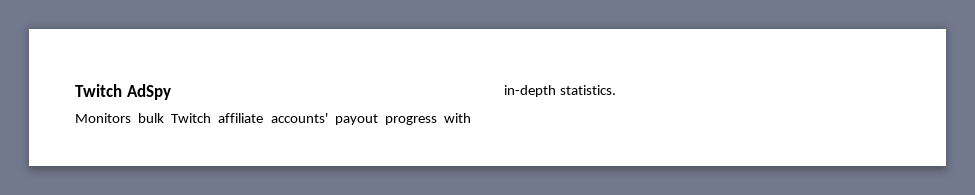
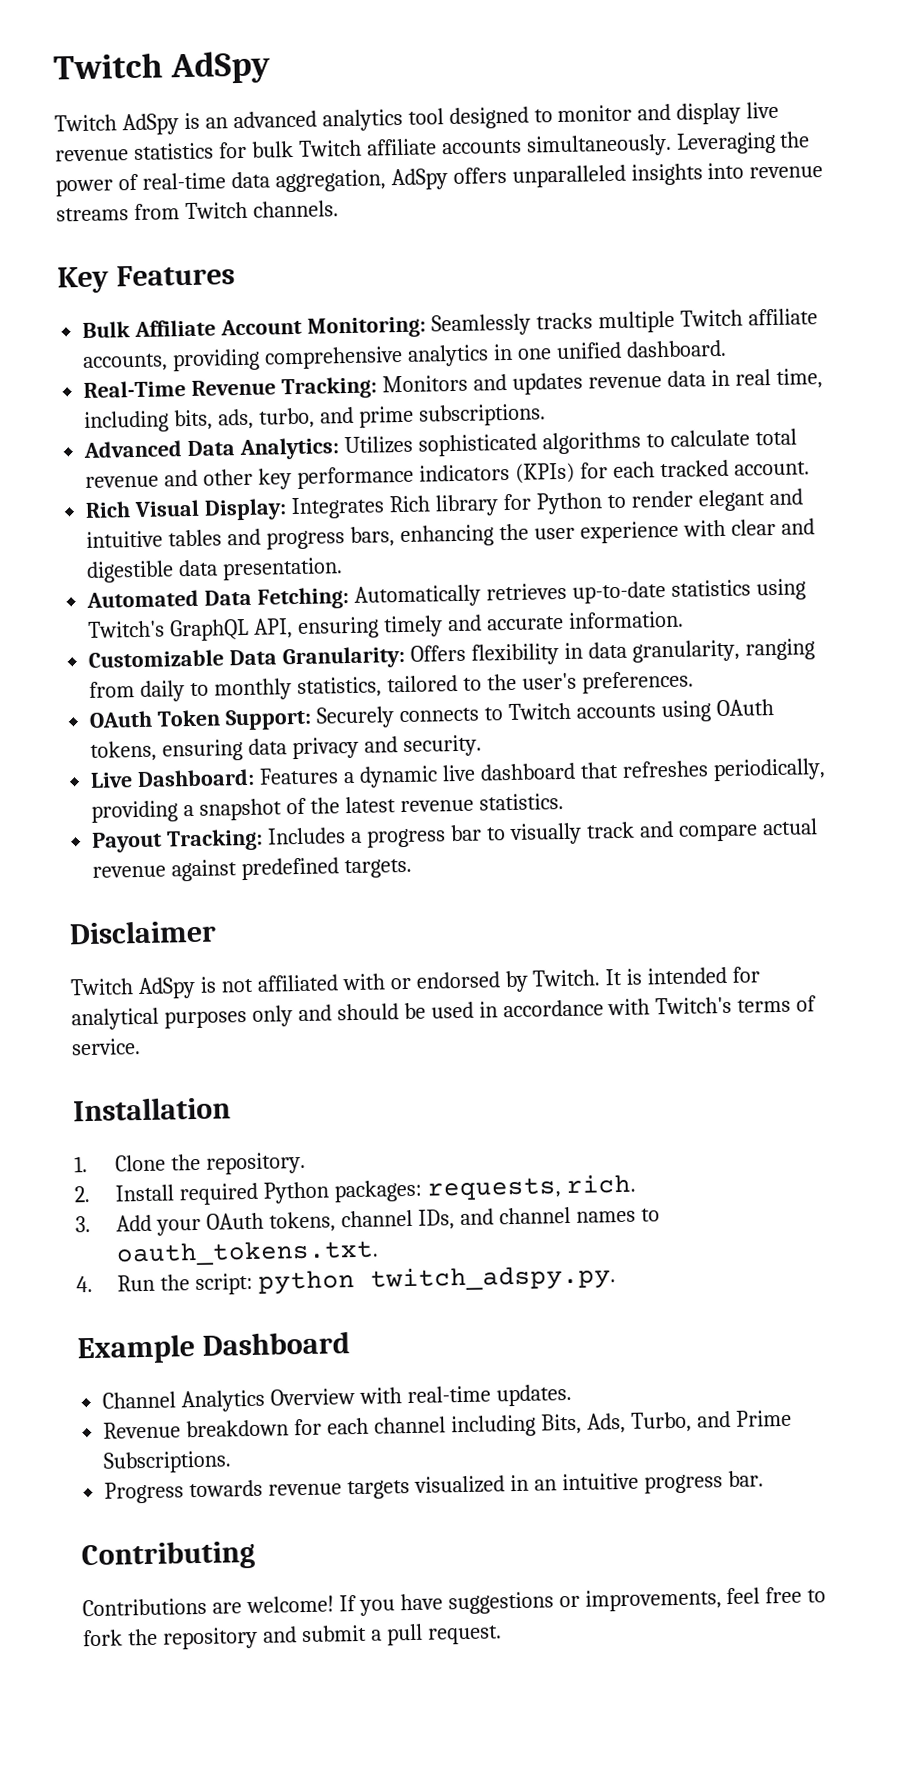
- Monitors bulk Twitch affiliate accounts' payout progress with in-depth statistics.
+ Twitch AdSpy is an advanced analytics tool designed to monitor and display live revenue statistics for bulk Twitch affiliate accounts simultaneously. Leveraging the power of real-time data aggregation, AdSpy offers unparalleled insights into revenue streams from Twitch channels.
+ Key Features
+ Bulk Affiliate Account Monitoring: Seamlessly tracks multiple Twitch affiliate accounts, providing comprehensive analytics in one unified dashboard.
+ Real-Time Revenue Tracking: Monitors and updates revenue data in real time, including bits, ads, turbo, and prime subscriptions.
+ Advanced Data Analytics: Utilizes sophisticated algorithms to calculate total revenue and other key performance indicators (KPIs) for each tracked account.
+ Rich Visual Display: Integrates Rich library for Python to render elegant and intuitive tables and progress bars, enhancing the user experience with clear and digestible data presentation.
+ Automated Data Fetching: Automatically retrieves up-to-date statistics using Twitch's GraphQL API, ensuring timely and accurate information.
+ Customizable Data Granularity: Offers flexibility in data granularity, ranging from daily to monthly statistics, tailored to the user's preferences.
+ OAuth Token Support: Securely connects to Twitch accounts using OAuth tokens, ensuring data privacy and security.
+ Live Dashboard: Features a dynamic live dashboard that refreshes periodically, providing a snapshot of the latest revenue statistics.
+ Payout Tracking: Includes a progress bar to visually track and compare actual revenue against predefined targets.
+ Disclaimer
+ Twitch AdSpy is not affiliated with or endorsed by Twitch. It is intended for analytical purposes only and should be used in accordance with Twitch's terms of service.
+ Installation
+ 1. Clone the repository.
+ 2. Install required Python packages: requests, rich.
+ 3. Add your OAuth tokens, channel IDs, and channel names to oauth_tokens.txt.
+ 4. Run the script: python twitch_adspy.py.
+ Example Dashboard
+ Channel Analytics Overview with real-time updates.
+ Revenue breakdown for each channel including Bits, Ads, Turbo, and Prime Subscriptions.
+ Progress towards revenue targets visualized in an intuitive progress bar.
+ Contributing
+ Contributions are welcome! If you have suggestions or improvements, feel free to fork the repository and submit a pull request.

